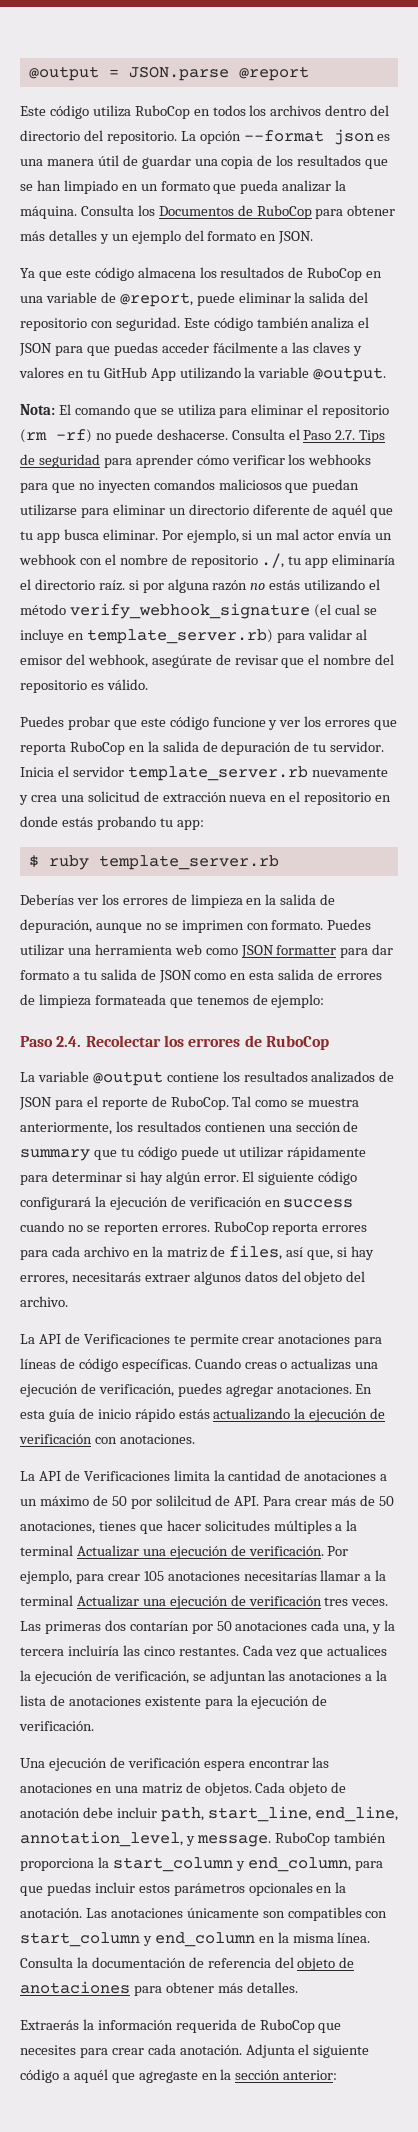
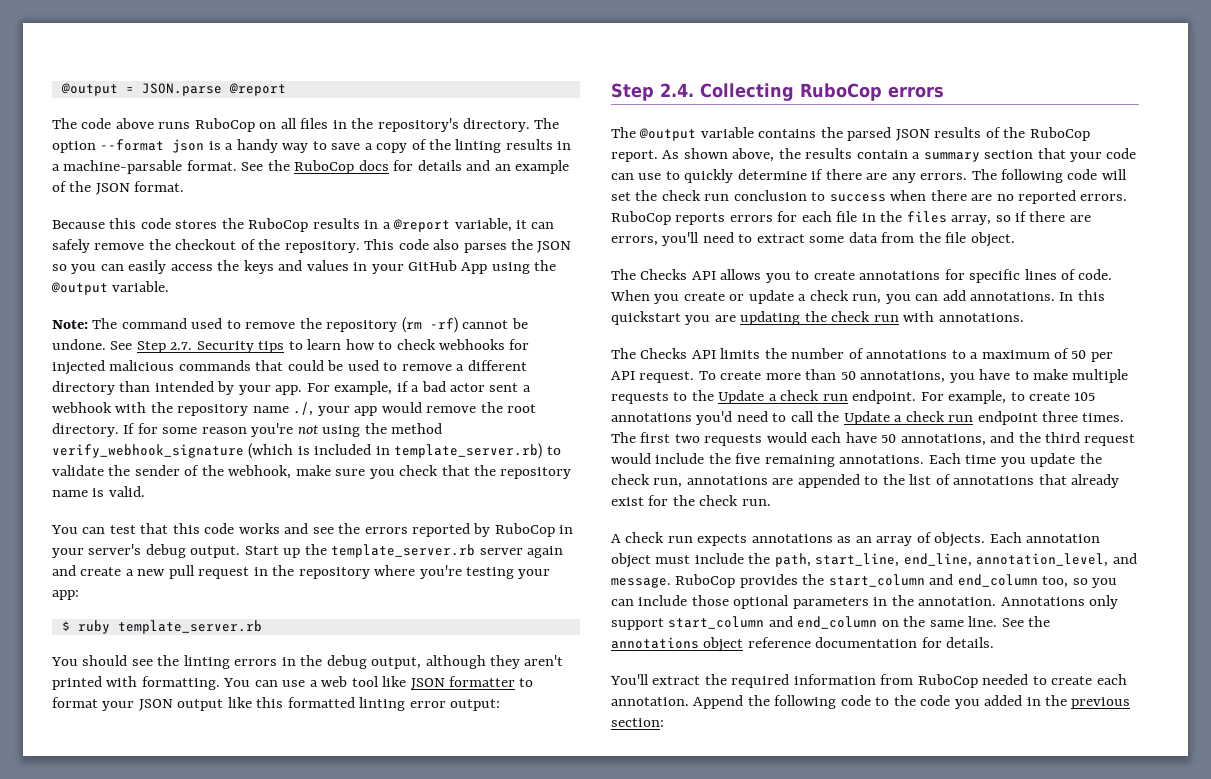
- Este código utiliza RuboCop en todos los archivos dentro del directorio del repositorio. La opción --format json es una manera útil de guardar una copia de los resultados que se han limpiado en un formato que pueda analizar la máquina. Consulta los Documentos de RuboCop para obtener más detalles y un ejemplo del formato en JSON.
- Ya que este código almacena los resultados de RuboCop en una variable de @report, puede eliminar la salida del repositorio con seguridad. Este código también analiza el JSON para que puedas acceder fácilmente a las claves y valores en tu GitHub App utilizando la variable @output.
- Nota: El comando que se utiliza para eliminar el repositorio (rm -rf) no puede deshacerse. Consulta el Paso 2.7. Tips de seguridad para aprender cómo verificar los webhooks para que no inyecten comandos maliciosos que puedan utilizarse para eliminar un directorio diferente de aquél que tu app busca eliminar. Por ejemplo, si un mal actor envía un webhook con el nombre de repositorio ./, tu app eliminaría el directorio raíz. si por alguna razón no estás utilizando el método verify_webhook_signature (el cual se incluye en template_server.rb) para validar al emisor del webhook, asegúrate de revisar que el nombre del repositorio es válido.
- Puedes probar que este código funcione y ver los errores que reporta RuboCop en la salida de depuración de tu servidor. Inicia el servidor template_server.rb nuevamente y crea una solicitud de extracción nueva en el repositorio en donde estás probando tu app:
+ The code above runs RuboCop on all files in the repository's directory. The option --format json is a handy way to save a copy of the linting results in a machine-parsable format. See the RuboCop docs for details and an example of the JSON format.
+ Because this code stores the RuboCop results in a @report variable, it can safely remove the checkout of the repository. This code also parses the JSON so you can easily access the keys and values in your GitHub App using the @output variable.
+ Note: The command used to remove the repository (rm -rf) cannot be undone. See Step 2.7. Security tips to learn how to check webhooks for injected malicious commands that could be used to remove a different directory than intended by your app. For example, if a bad actor sent a webhook with the repository name ./, your app would remove the root directory. If for some reason you're not using the method verify_webhook_signature (which is included in template_server.rb) to validate the sender of the webhook, make sure you check that the repository name is valid.
+ You can test that this code works and see the errors reported by RuboCop in your server's debug output. Start up the template_server.rb server again and create a new pull request in the repository where you're testing your app:
  $ ruby template_server.rb
- Deberías ver los errores de limpieza en la salida de depuración, aunque no se imprimen con formato. Puedes utilizar una herramienta web como JSON formatter para dar formato a tu salida de JSON como en esta salida de errores de limpieza formateada que tenemos de ejemplo:
- Paso 2.4. Recolectar los errores de RuboCop
- La variable @output contiene los resultados analizados de JSON para el reporte de RuboCop. Tal como se muestra anteriormente, los resultados contienen una sección de summary que tu código puede ut utilizar rápidamente para determinar si hay algún error. El siguiente código configurará la ejecución de verificación en success cuando no se reporten errores. RuboCop reporta errores para cada archivo en la matriz de files, así que, si hay errores, necesitarás extraer algunos datos del objeto del archivo.
- La API de Verificaciones te permite crear anotaciones para líneas de código específicas. Cuando creas o actualizas una ejecución de verificación, puedes agregar anotaciones. En esta guía de inicio rápido estás actualizando la ejecución de verificación con anotaciones.
- La API de Verificaciones limita la cantidad de anotaciones a un máximo de 50 por solilcitud de API. Para crear más de 50 anotaciones, tienes que hacer solicitudes múltiples a la terminal Actualizar una ejecución de verificación. Por ejemplo, para crear 105 anotaciones necesitarías llamar a la terminal Actualizar una ejecución de verificación tres veces. Las primeras dos contarían por 50 anotaciones cada una, y la tercera incluiría las cinco restantes. Cada vez que actualices la ejecución de verificación, se adjuntan las anotaciones a la lista de anotaciones existente para la ejecución de verificación.
- Una ejecución de verificación espera encontrar las anotaciones en una matriz de objetos. Cada objeto de anotación debe incluir path, start_line, end_line, annotation_level, y message.
+ You should see the linting errors in the debug output, although they aren't printed with formatting. You can use a web tool like JSON formatter to format your JSON output like this formatted linting error output:
+ Step 2.4. Collecting RuboCop errors
+ The @output variable contains the parsed JSON results of the RuboCop report. As shown above, the results contain a summary section that your code can use to quickly determine if there are any errors. The following code will set the check run conclusion to success when there are no reported errors. RuboCop reports errors for each file in the files array, so if there are errors, you'll need to extract some data from the file object.
+ The Checks API allows you to create annotations for specific lines of code. When you create or update a check run, you can add annotations. In this quickstart you are updating the check run with annotations.
+ The Checks API limits the number of annotations to a maximum of 50 per API request. To create more than 50 annotations, you have to make multiple requests to the Update a check run endpoint. For example, to create 105 annotations you'd need to call the Update a check run endpoint three times. The first two requests would each have 50 annotations, and the third request would include the five remaining annotations. Each time you update the check run, annotations are appended to the list of annotations that already exist for the check run.
+ A check run expects annotations as an array of objects. Each annotation object must include the path, start_line, end_line, annotation_level, and message.
- RuboCop también proporciona la start_column y end_column, para que puedas incluir estos parámetros opcionales en la anotación. Las anotaciones únicamente son compatibles con start_column y end_column en la misma línea. Consulta la documentación de referencia del objeto de anotaciones para obtener más detalles.
- Extraerás la información requerida de RuboCop que necesites para crear cada anotación. Adjunta el siguiente código a aquél que agregaste en la sección anterior:
+ RuboCop provides the start_column and end_column too, so you can include those optional parameters in the annotation. Annotations only support start_column and end_column on the same line. See the annotations object reference documentation for details.
+ You'll extract the required information from RuboCop needed to create each annotation. Append the following code to the code you added in the previous section:

